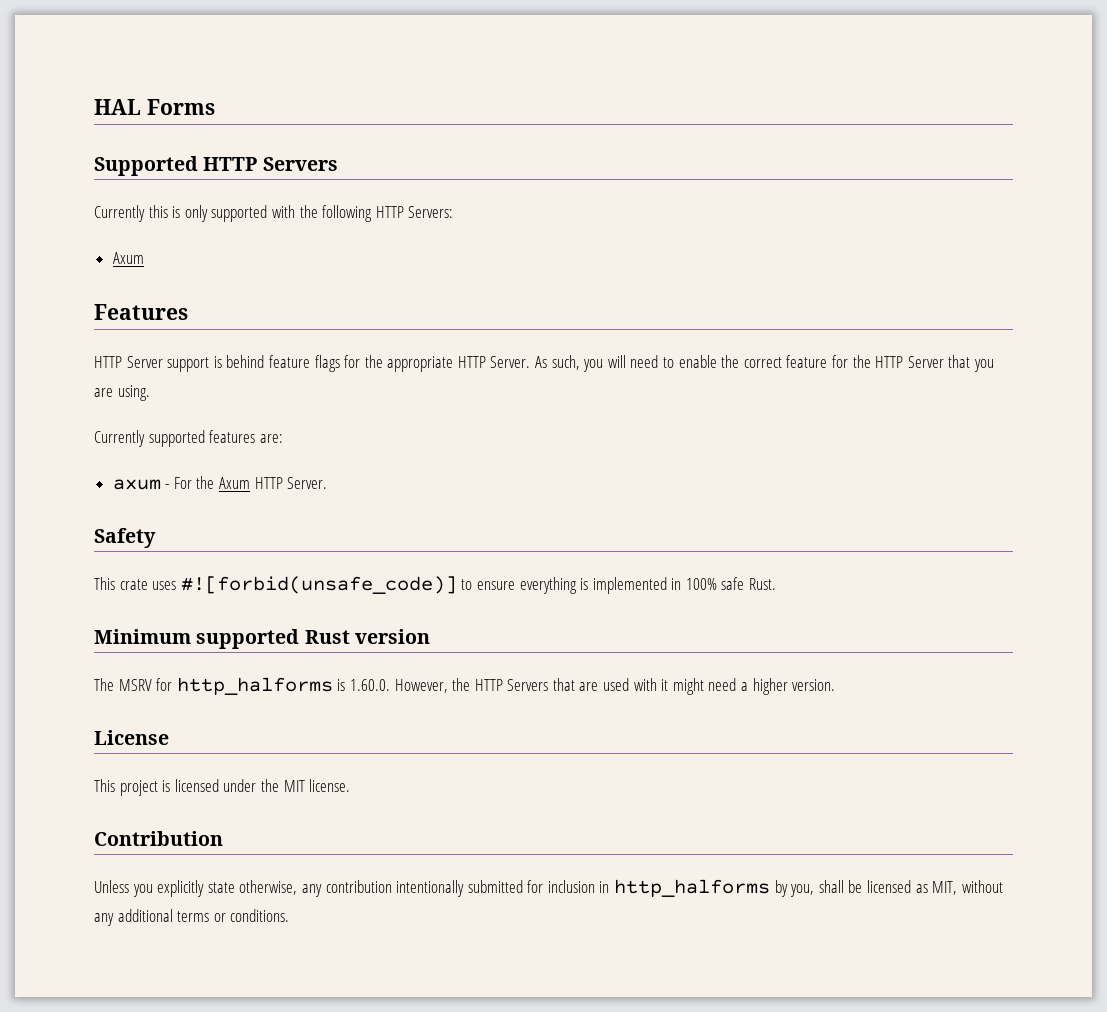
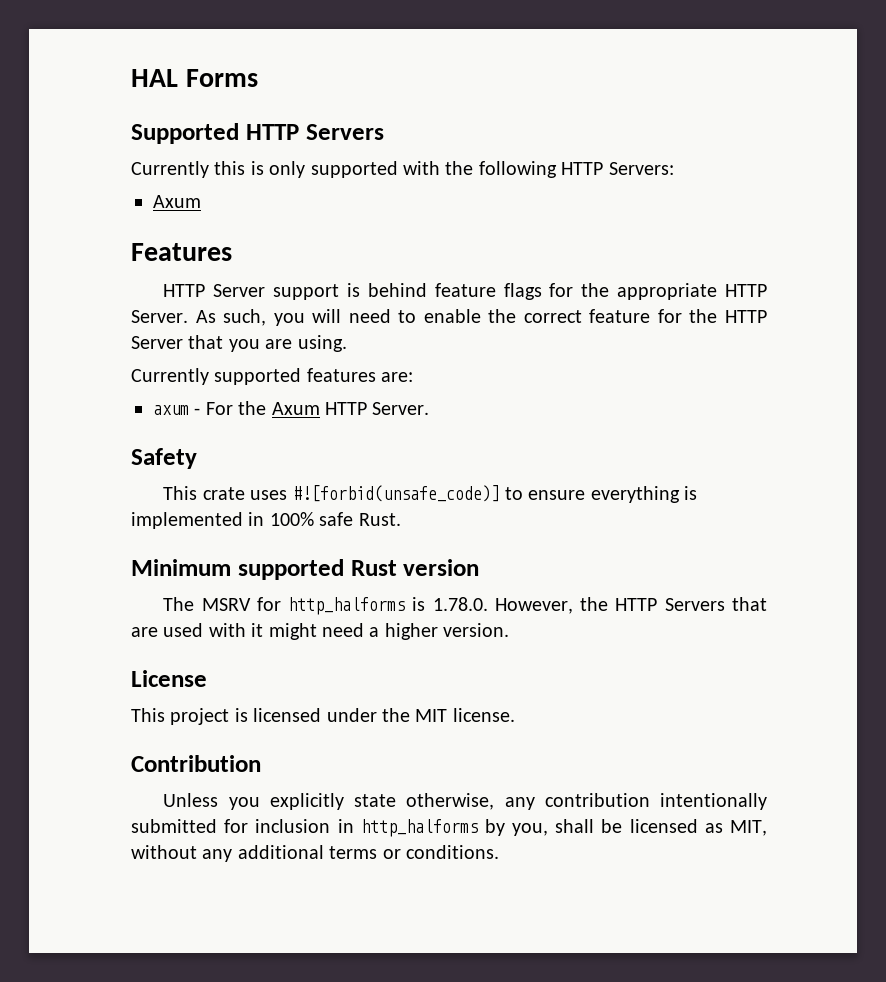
- The MSRV for http_halforms is 1.60.0. However, the HTTP Servers that are used with it might need a higher version.
+ The MSRV for http_halforms is 1.78.0. However, the HTTP Servers that are used with it might need a higher version.

